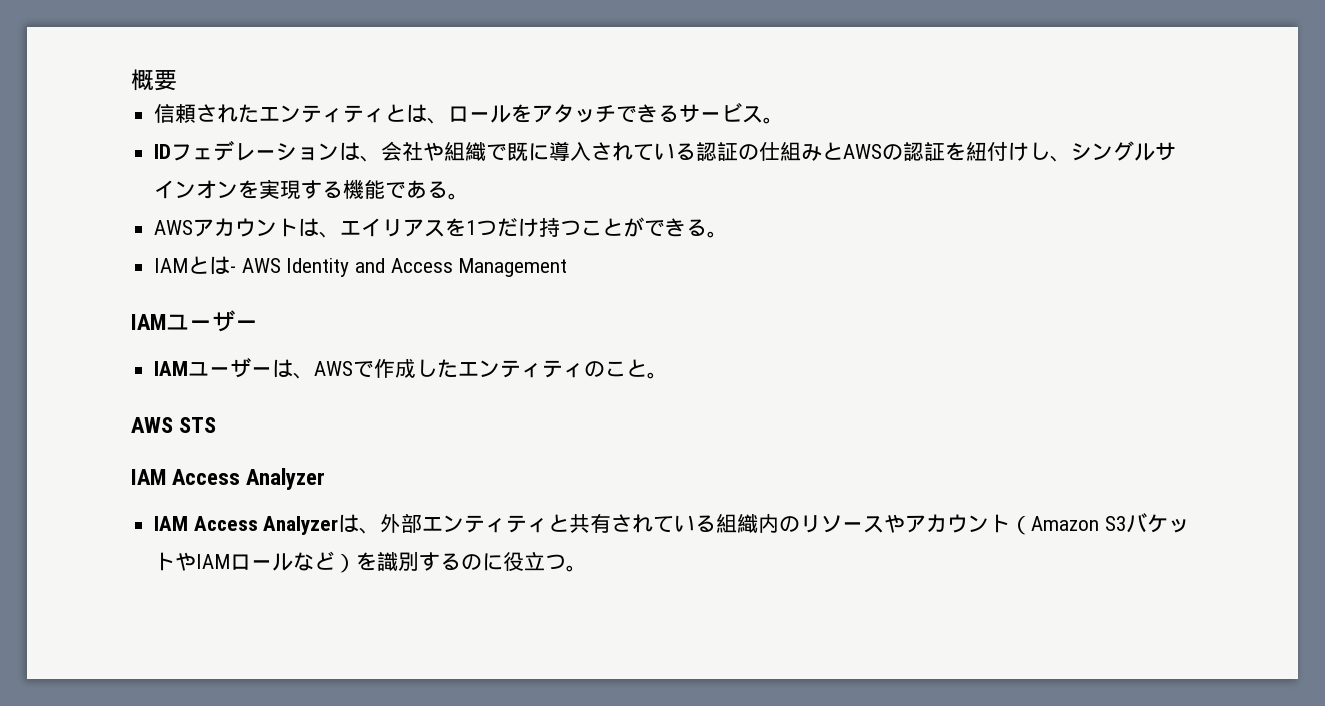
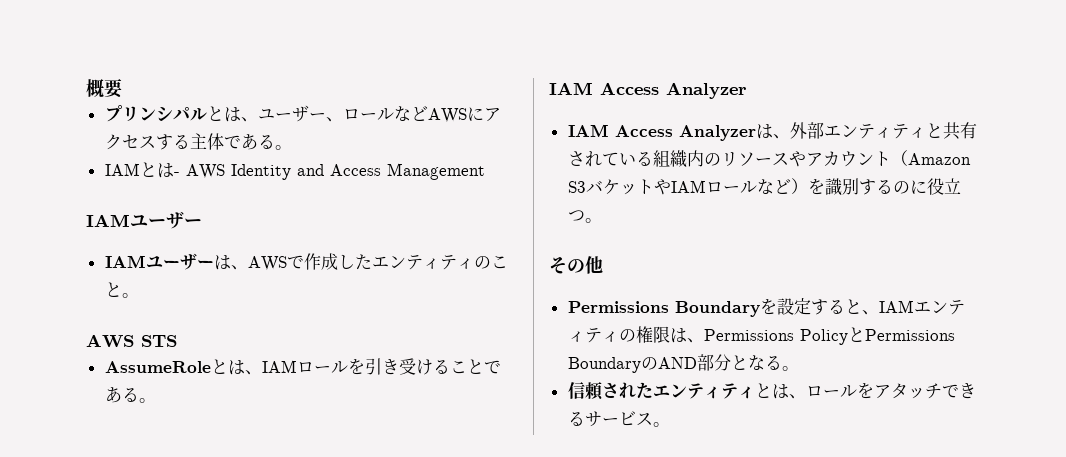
- 信頼されたエンティティとは、ロールをアタッチできるサービス。
- IDフェデレーションは、会社や組織で既に導入されている認証の仕組みとAWSの認証を紐付けし、シングルサインオンを実現する機能である。
- AWSアカウントは、エイリアスを1つだけ持つことができる。
+ プリンシパルとは、ユーザー、ロールなどAWSにアクセスする主体である。
+ AssumeRoleとは、IAMロールを引き受けることである。
+ その他
+ Permissions Boundaryを設定すると、IAMエンティティの権限は、Permissions PolicyとPermissions BoundaryのAND部分となる。
+ 信頼されたエンティティとは、ロールをアタッチできるサービス。

